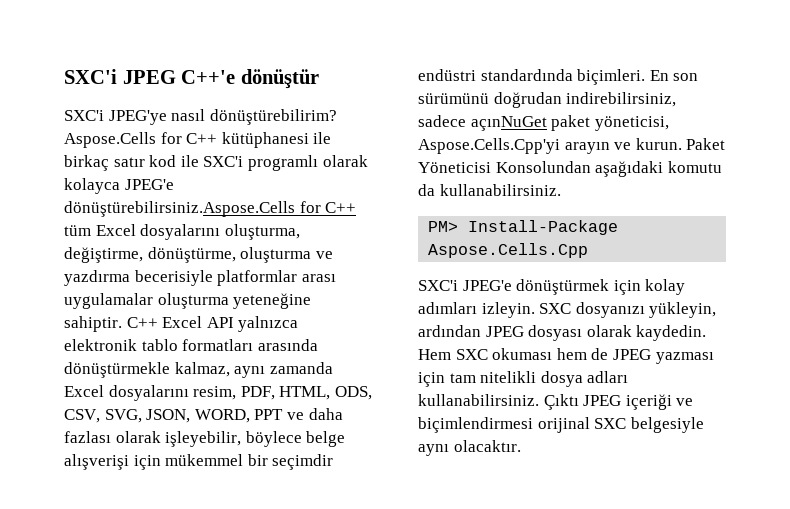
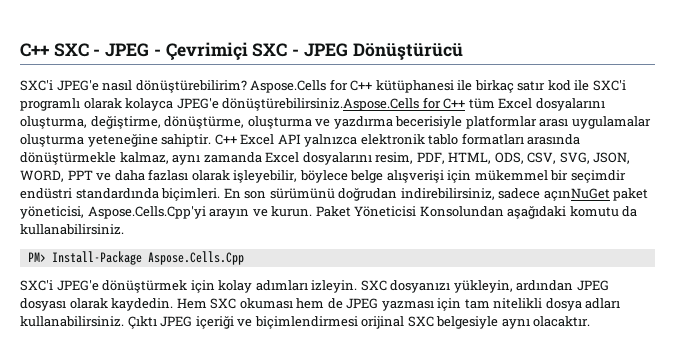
- SXC'i JPEG C++'e dönüştür
- SXC'i JPEG'ye nasıl dönüştürebilirim?
+ C++ SXC - JPEG - Çevrimiçi SXC - JPEG Dönüştürücü
+ SXC'i JPEG'e nasıl dönüştürebilirim?

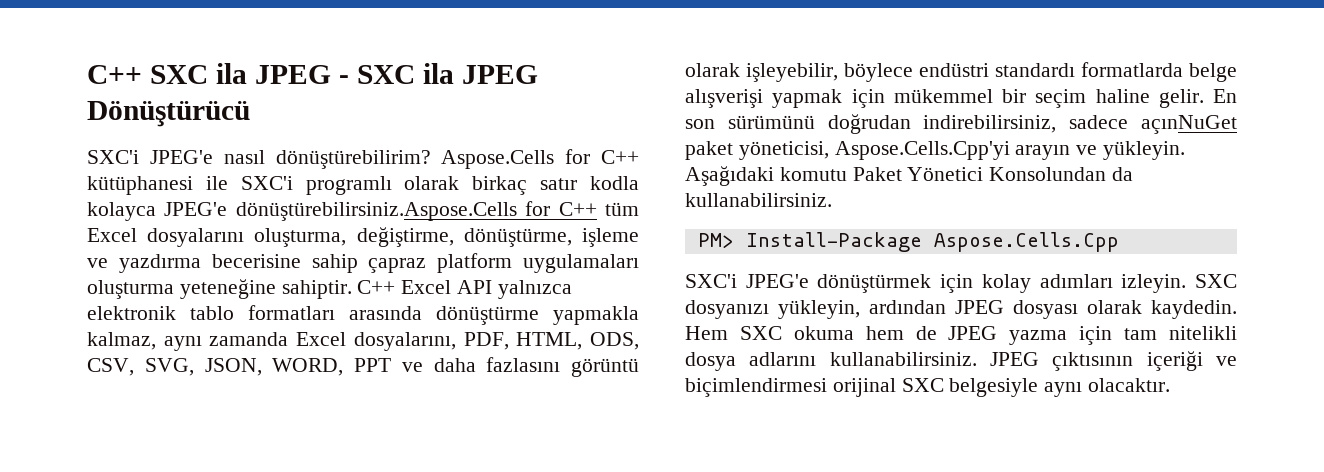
- C++ SXC - JPEG - Çevrimiçi SXC - JPEG Dönüştürücü
+ C++ SXC ila JPEG - SXC ila JPEG Dönüştürücü
- Aspose.Cells for C++ kütüphanesi ile birkaç satır kod ile SXC'i programlı olarak kolayca JPEG'e dönüştürebilirsiniz.Aspose.Cells for C++ tüm Excel dosyalarını oluşturma, değiştirme, dönüştürme, oluşturma ve yazdırma becerisiyle platformlar arası uygulamalar oluşturma yeteneğine sahiptir.
+ Aspose.Cells for C++ kütüphanesi ile SXC'i programlı olarak birkaç satır kodla kolayca JPEG'e dönüştürebilirsiniz.Aspose.Cells for C++ tüm Excel dosyalarını oluşturma, değiştirme, dönüştürme, işleme ve yazdırma becerisine sahip çapraz platform uygulamaları oluşturma yeteneğine sahiptir.
- C++ Excel API yalnızca elektronik tablo formatları arasında dönüştürmekle kalmaz, aynı zamanda Excel dosyalarını resim, PDF, HTML, ODS, CSV, SVG, JSON, WORD, PPT ve daha fazlası olarak işleyebilir, böylece belge alışverişi için mükemmel bir seçimdir endüstri standardında biçimleri.
+ C++ Excel API yalnızca elektronik tablo formatları arasında dönüştürme yapmakla kalmaz, aynı zamanda Excel dosyalarını, PDF, HTML, ODS, CSV, SVG, JSON, WORD, PPT ve daha fazlasını görüntü olarak işleyebilir, böylece endüstri standardı formatlarda belge alışverişi yapmak için mükemmel bir seçim haline gelir.
- En son sürümünü doğrudan indirebilirsiniz, sadece açınNuGet paket yöneticisi, Aspose.Cells.Cpp'yi arayın ve kurun. Paket Yöneticisi Konsolundan aşağıdaki komutu da kullanabilirsiniz.
+ En son sürümünü doğrudan indirebilirsiniz, sadece açınNuGet paket yöneticisi, Aspose.Cells.Cpp'yi arayın ve yükleyin. Aşağıdaki komutu Paket Yönetici Konsolundan da kullanabilirsiniz.
- Hem SXC okuması hem de JPEG yazması için tam nitelikli dosya adları kullanabilirsiniz. Çıktı JPEG içeriği ve biçimlendirmesi orijinal SXC belgesiyle aynı olacaktır.
+ Hem SXC okuma hem de JPEG yazma için tam nitelikli dosya adlarını kullanabilirsiniz. JPEG çıktısının içeriği ve biçimlendirmesi orijinal SXC belgesiyle aynı olacaktır.

